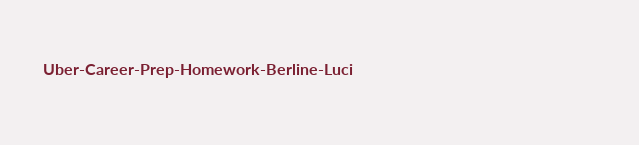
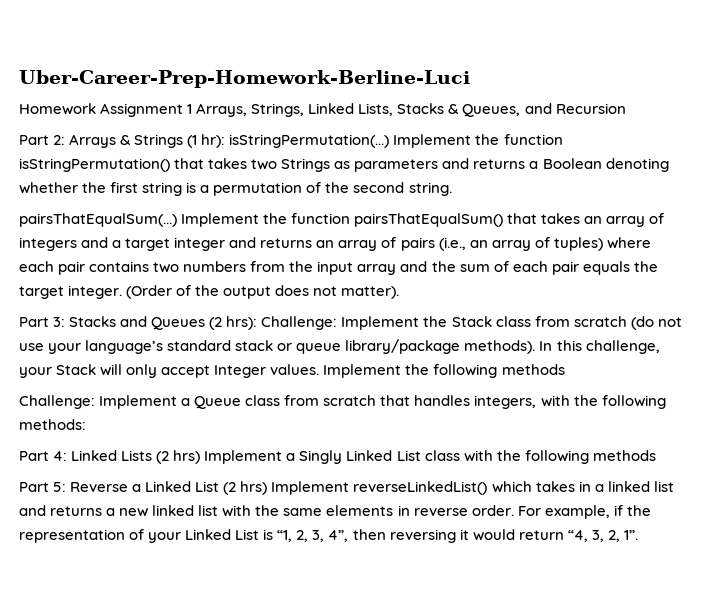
+ Homework Assignment 1 Arrays, Strings, Linked Lists, Stacks & Queues, and Recursion
+ Part 2: Arrays & Strings (1 hr): isStringPermutation(...) Implement the function isStringPermutation() that takes two Strings as parameters and returns a Boolean denoting whether the first string is a permutation of the second string.
+ pairsThatEqualSum(...) Implement the function pairsThatEqualSum() that takes an array of integers and a target integer and returns an array of pairs (i.e., an array of tuples) where each pair contains two numbers from the input array and the sum of each pair equals the target integer. (Order of the output does not matter).
+ Part 3: Stacks and Queues (2 hrs): Challenge: Implement the Stack class from scratch (do not use your language’s standard stack or queue library/package methods). In this challenge, your Stack will only accept Integer values. Implement the following methods
+ Challenge: Implement a Queue class from scratch that handles integers, with the following methods:
+ Part 4: Linked Lists (2 hrs) Implement a Singly Linked List class with the following methods
+ Part 5: Reverse a Linked List (2 hrs) Implement reverseLinkedList() which takes in a linked list and returns a new linked list with the same elements in reverse order. For example, if the representation of your Linked List is “1, 2, 3, 4”, then reversing it would return “4, 3, 2, 1”.

